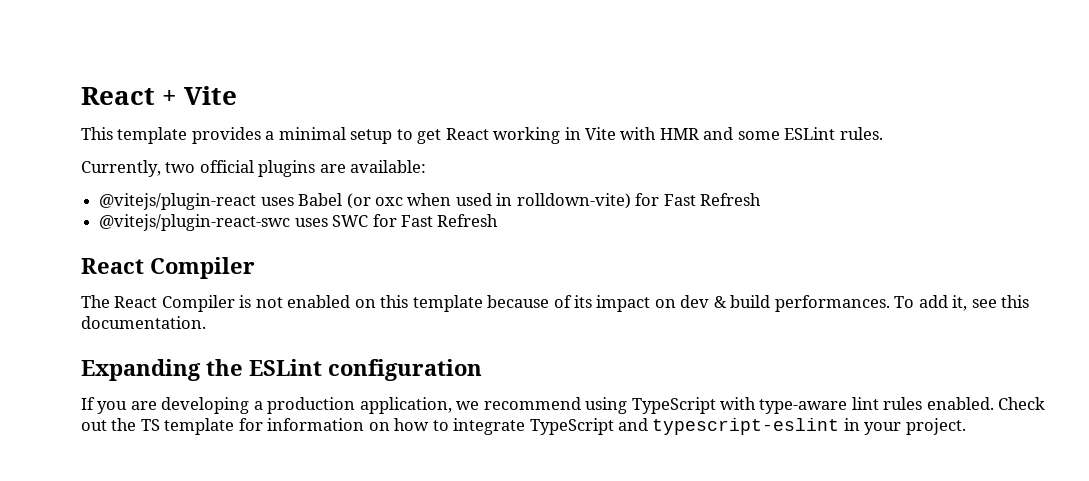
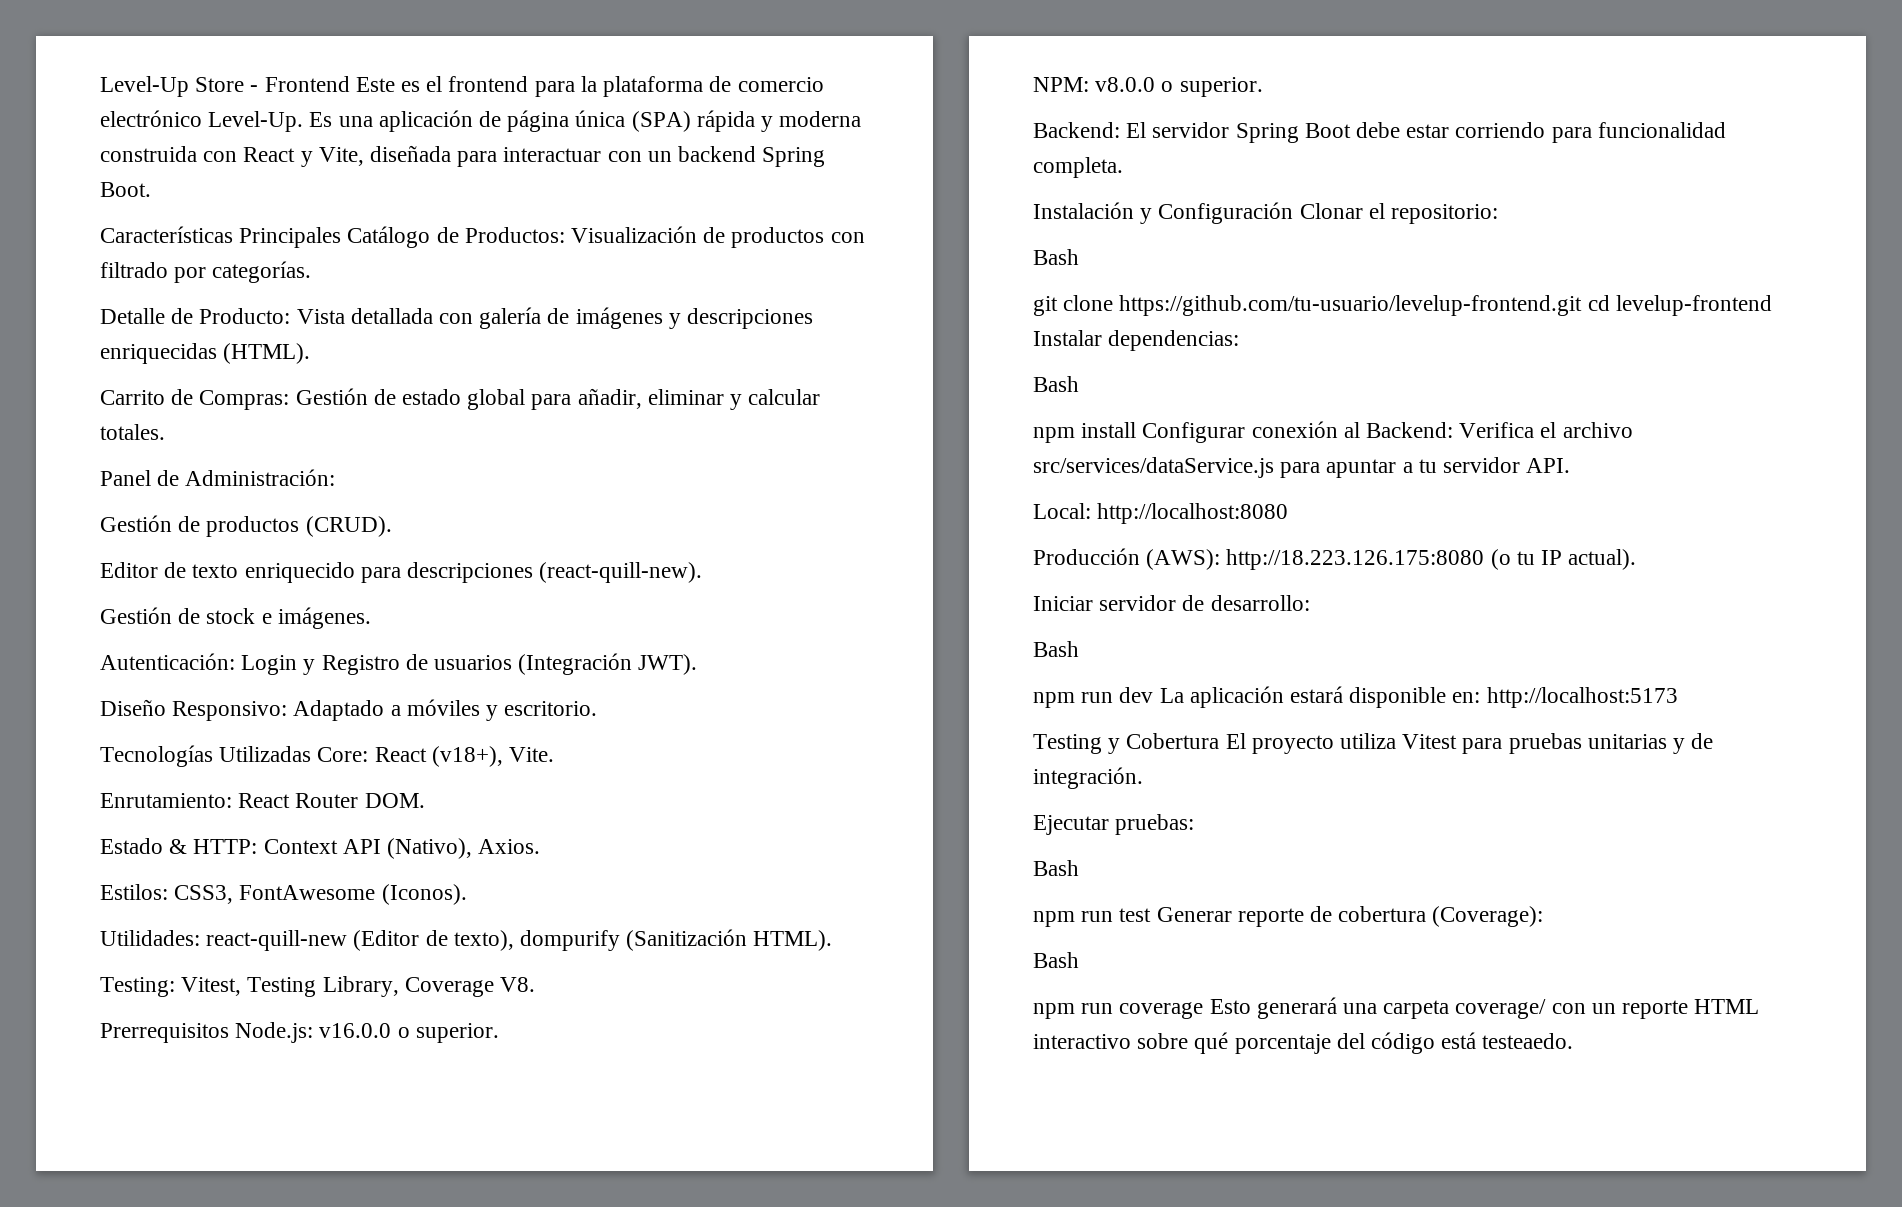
- React + Vite
- This template provides a minimal setup to get React working in Vite with HMR and some ESLint rules.
- Currently, two official plugins are available:
- @vitejs/plugin-react uses Babel (or oxc when used in rolldown-vite) for Fast Refresh
- @vitejs/plugin-react-swc uses SWC for Fast Refresh
- React Compiler
- The React Compiler is not enabled on this template because of its impact on dev & build performances. To add it, see this documentation.
- Expanding the ESLint configuration
- If you are developing a production application, we recommend using TypeScript with type-aware lint rules enabled. Check out the TS template for information on how to integrate TypeScript and typescript-eslint in your project.
+ Level-Up Store - Frontend Este es el frontend para la plataforma de comercio electrónico Level-Up. Es una aplicación de página única (SPA) rápida y moderna construida con React y Vite, diseñada para interactuar con un backend Spring Boot.
+ Características Principales Catálogo de Productos: Visualización de productos con filtrado por categorías.
+ Detalle de Producto: Vista detallada con galería de imágenes y descripciones enriquecidas (HTML).
+ Carrito de Compras: Gestión de estado global para añadir, eliminar y calcular totales.
+ Panel de Administración:
+ Gestión de productos (CRUD).
+ Editor de texto enriquecido para descripciones (react-quill-new).
+ Gestión de stock e imágenes.
+ Autenticación: Login y Registro de usuarios (Integración JWT).
+ Diseño Responsivo: Adaptado a móviles y escritorio.
+ Tecnologías Utilizadas Core: React (v18+), Vite.
+ Enrutamiento: React Router DOM.
+ Estado & HTTP: Context API (Nativo), Axios.
+ Estilos: CSS3, FontAwesome (Iconos).
+ Utilidades: react-quill-new (Editor de texto), dompurify (Sanitización HTML).
+ Testing: Vitest, Testing Library, Coverage V8.
+ Prerrequisitos Node.js: v16.0.0 o superior.
+ NPM: v8.0.0 o superior.
+ Backend: El servidor Spring Boot debe estar corriendo para funcionalidad completa.
+ Instalación y Configuración Clonar el repositorio:
+ Bash
+ git clone https://github.com/tu-usuario/levelup-frontend.git cd levelup-frontend Instalar dependencias:
+ Bash
+ npm install Configurar conexión al Backend: Verifica el archivo src/services/dataService.js para apuntar a tu servidor API.
+ Local: http://localhost:8080
+ Producción (AWS): http://18.223.126.175:8080 (o tu IP actual).
+ Iniciar servidor de desarrollo:
+ Bash
+ npm run dev La aplicación estará disponible en: http://localhost:5173
+ Testing y Cobertura El proyecto utiliza Vitest para pruebas unitarias y de integración.
+ Ejecutar pruebas:
+ Bash
+ npm run test Generar reporte de cobertura (Coverage):
+ Bash
+ npm run coverage Esto generará una carpeta coverage/ con un reporte HTML interactivo sobre qué porcentaje del código está testeaedo.

